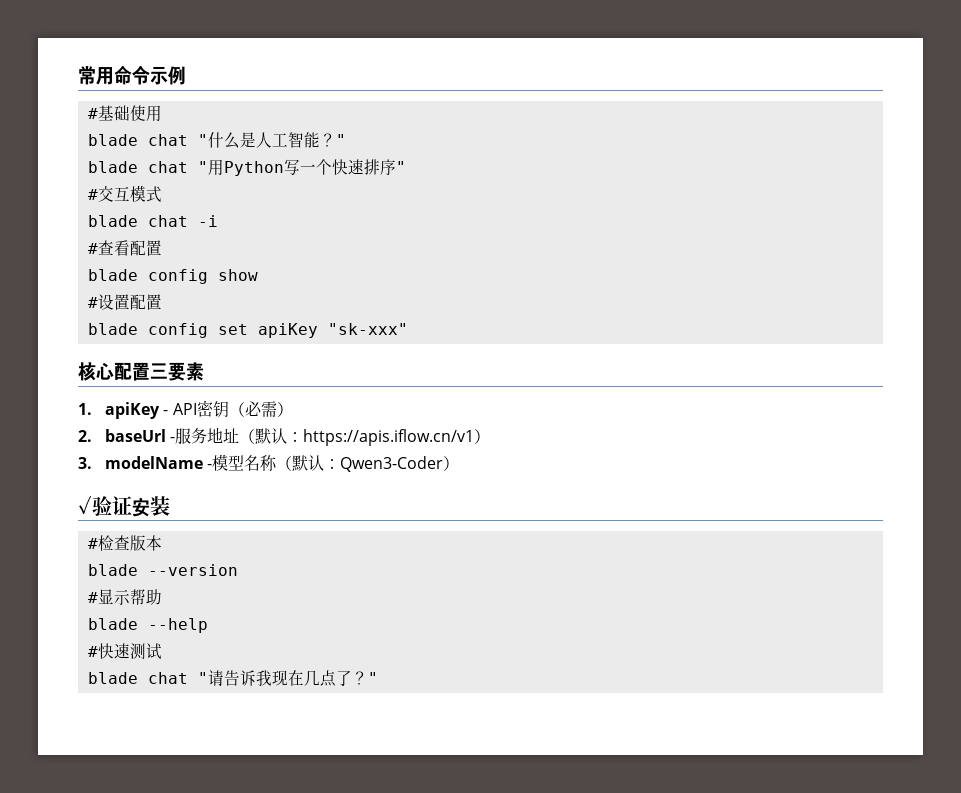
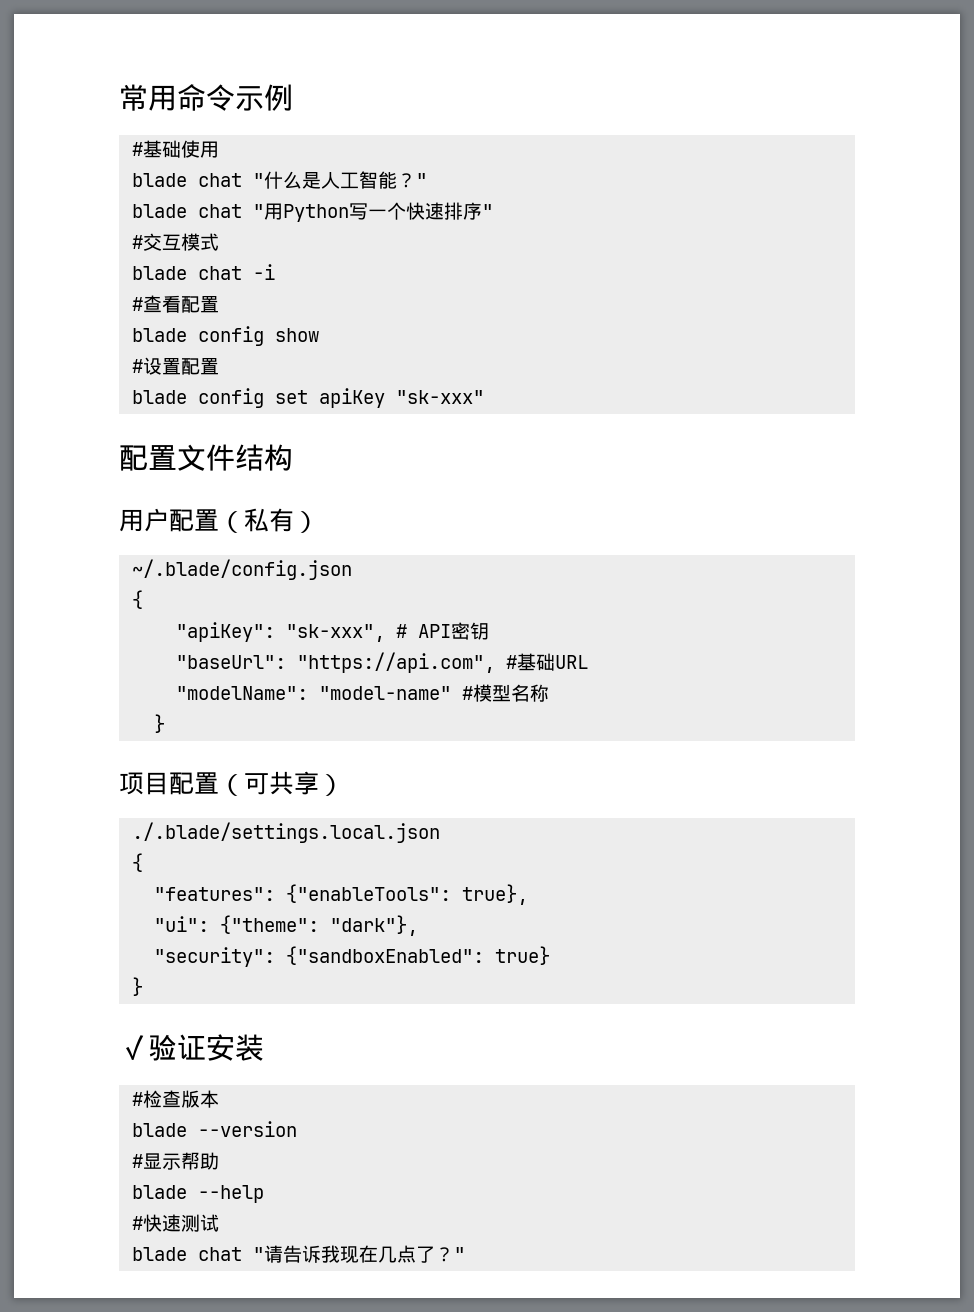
- 核心配置三要素
- 1. apiKey - API密钥（必需）
- 2. baseUrl -服务地址（默认：https://apis.iflow.cn/v1）
- 3. modelName -模型名称（默认：Qwen3-Coder）
+ 配置文件结构
+ 用户配置（私有）
+ ~/.blade/config.json
+ {
+ "apiKey": "sk-xxx", # API密钥
+ "baseUrl": "https://api.com", #基础URL
+ "modelName": "model-name" #模型名称
+ }
+ 项目配置（可共享）
+ ./.blade/settings.local.json
+ {
+ "features": {"enableTools": true},
+ "ui": {"theme": "dark"},
+ "security": {"sandboxEnabled": true}
+ }

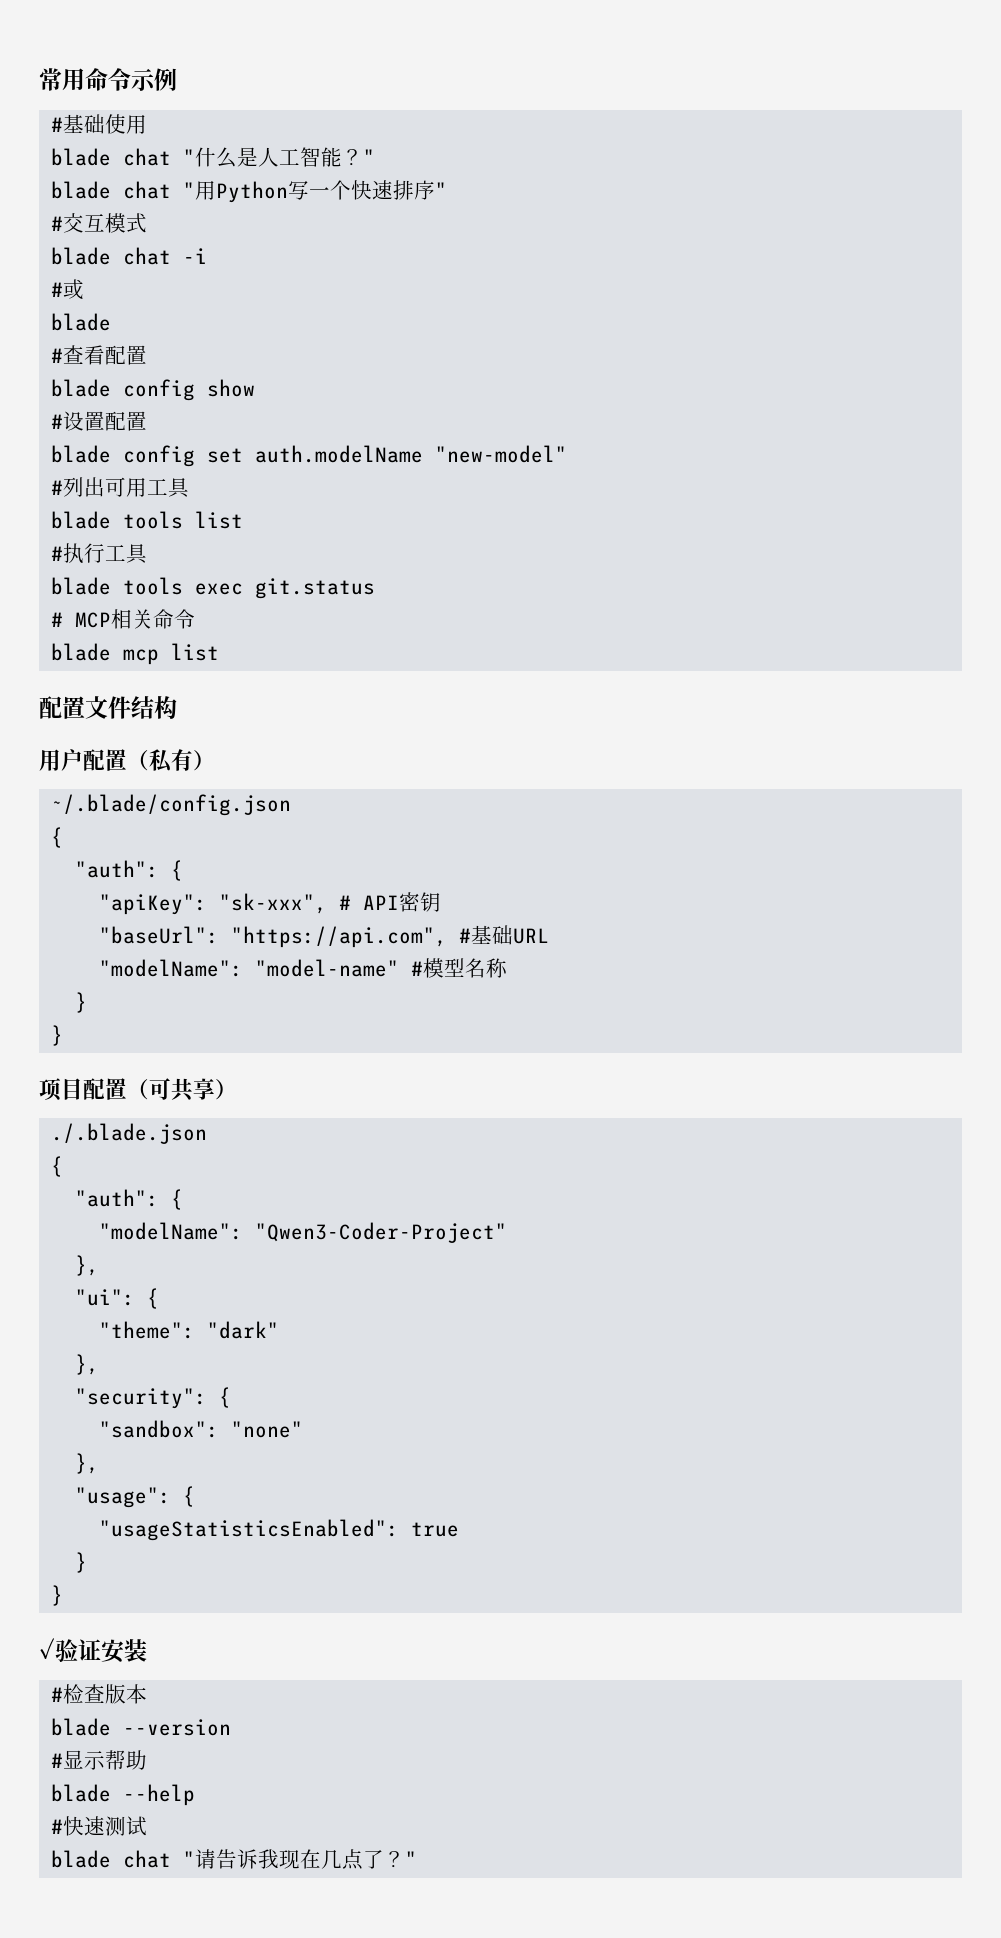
+ #或
+ blade
- blade config set apiKey "sk-xxx"
+ blade config set auth.modelName "new-model"
+ #列出可用工具
+ blade tools list
+ #执行工具
+ blade tools exec git.status
+ # MCP相关命令
+ blade mcp list
  ~/.blade/config.json
  {
+ "auth": {
  "modelName": "model-name" #模型名称
+ }
- ./.blade/settings.local.json
+ ./.blade.json
  {
- "features": {"enableTools": true},
- "ui": {"theme": "dark"},
- "security": {"sandboxEnabled": true}
+ "auth": {
+ "modelName": "Qwen3-Coder-Project"
+ },
+ "ui": {
+ "theme": "dark"
+ },
+ "security": {
+ "sandbox": "none"
+ },
+ "usage": {
+ "usageStatisticsEnabled": true
+ }

